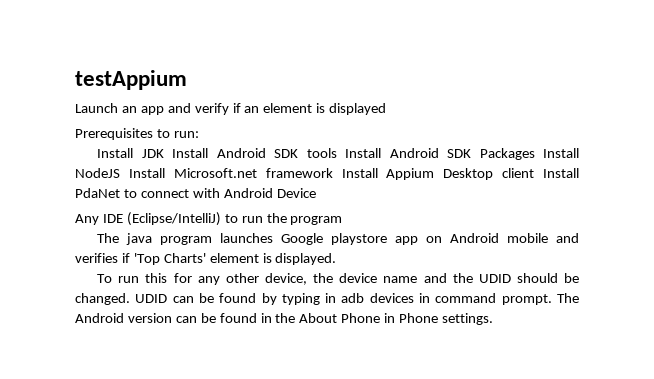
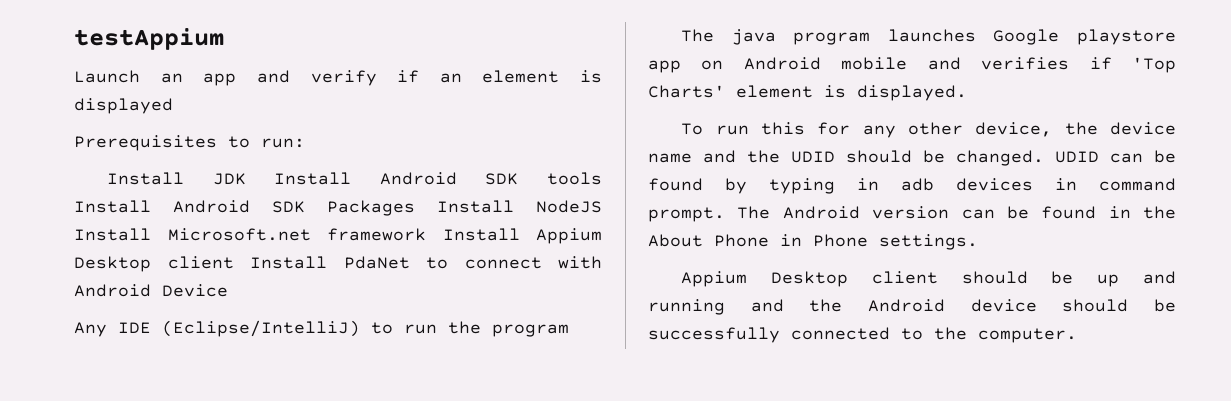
+ Appium Desktop client should be up and running and the Android device should be successfully connected to the computer.

